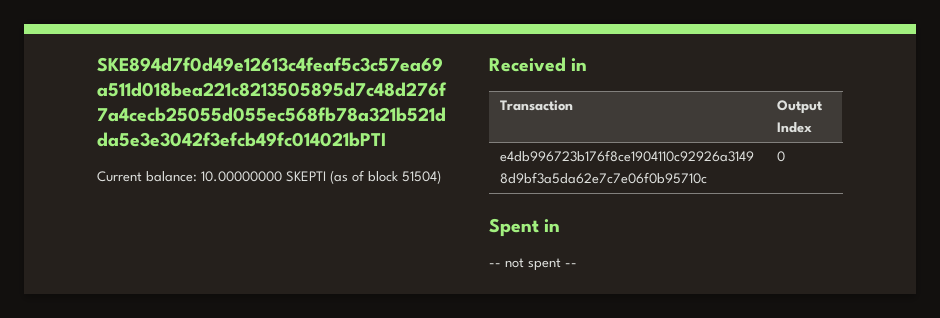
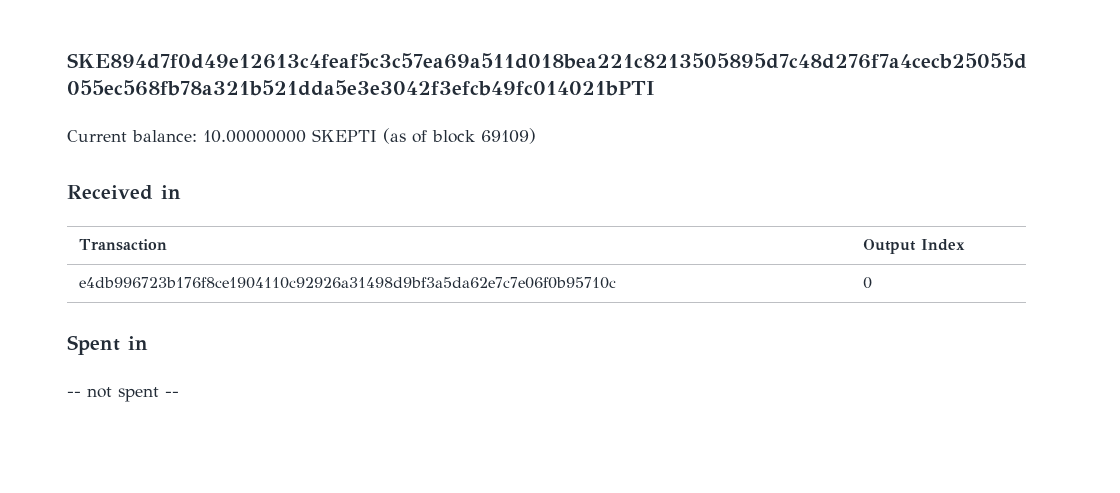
- Current balance: 10.00000000 SKEPTI (as of block 51504)
+ Current balance: 10.00000000 SKEPTI (as of block 69109)

